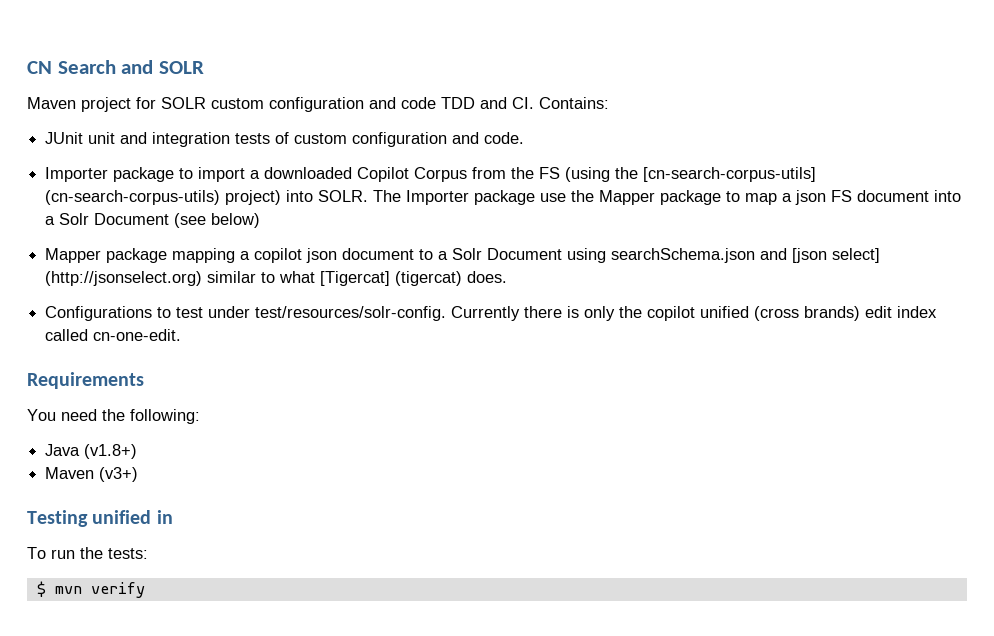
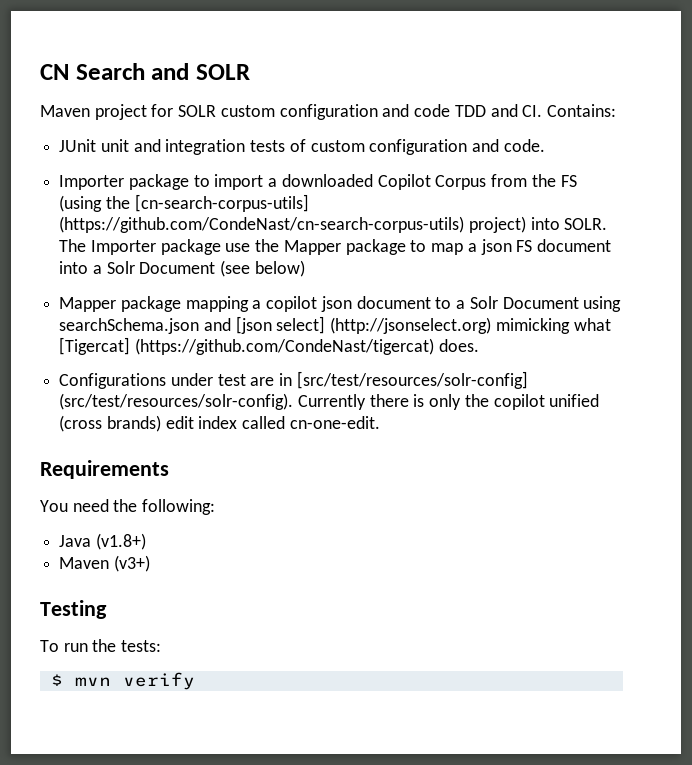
- Importer package to import a downloaded Copilot Corpus from the FS (using the [cn-search-corpus-utils] (cn-search-corpus-utils) project) into SOLR.
+ Importer package to import a downloaded Copilot Corpus from the FS (using the [cn-search-corpus-utils] (https://github.com/CondeNast/cn-search-corpus-utils) project) into SOLR.
- Mapper package mapping a copilot json document to a Solr Document using searchSchema.json and [json select] (http://jsonselect.org) similar to what [Tigercat] (tigercat) does.
+ Mapper package mapping a copilot json document to a Solr Document using searchSchema.json and [json select] (http://jsonselect.org) mimicking what [Tigercat] (https://github.com/CondeNast/tigercat) does.
- Configurations to test under test/resources/solr-config.
+ Configurations under test are in [src/test/resources/solr-config] (src/test/resources/solr-config).
- Testing unified in
+ Testing

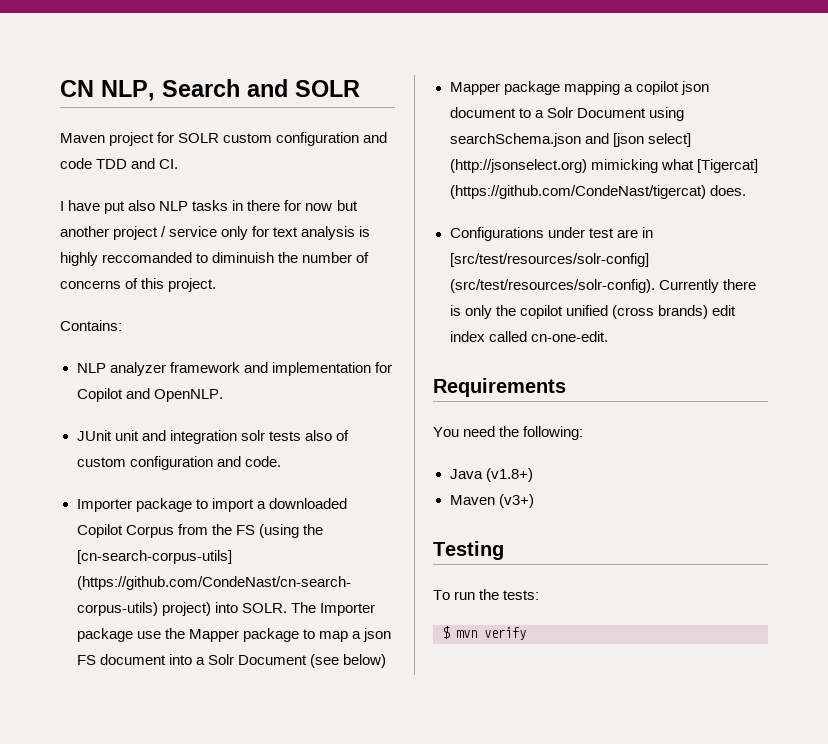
- CN Search and SOLR
+ CN NLP, Search and SOLR
- Maven project for SOLR custom configuration and code TDD and CI. Contains:
+ Maven project for SOLR custom configuration and code TDD and CI.
+ I have put also NLP tasks in there for now but another project / service only for text analysis is highly reccomanded to diminuish the number of concerns of this project.
+ Contains:
+ NLP analyzer framework and implementation for Copilot and OpenNLP.
- JUnit unit and integration tests of custom configuration and code.
+ JUnit unit and integration solr tests also of custom configuration and code.

